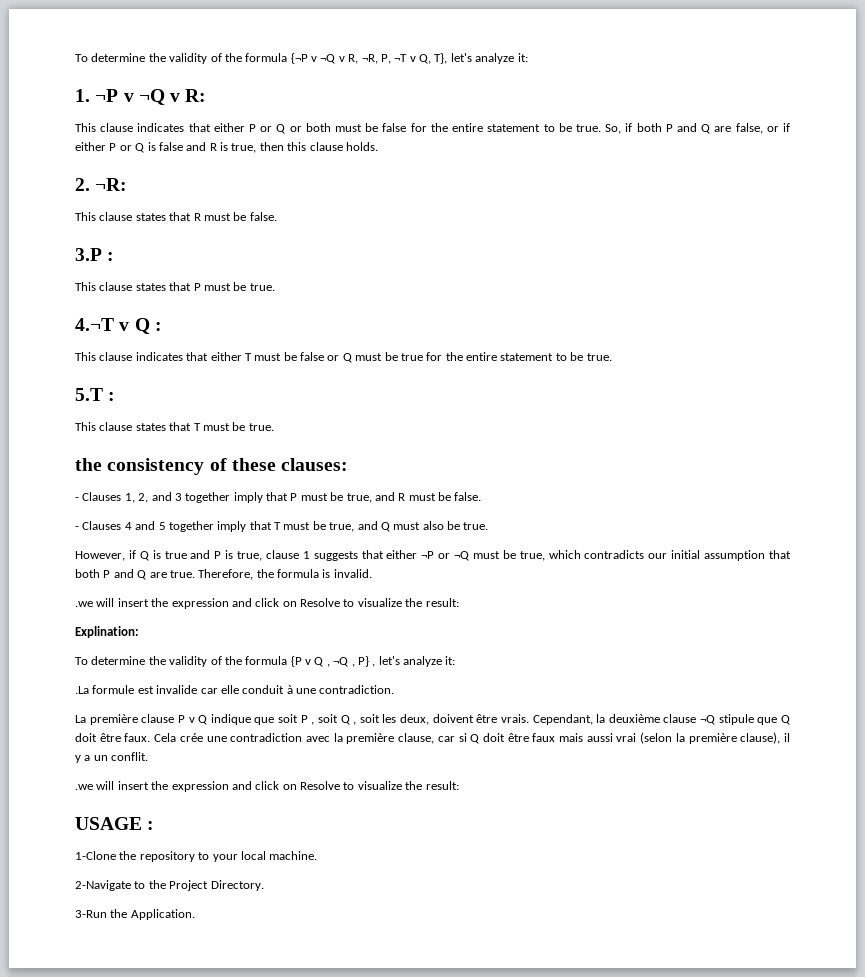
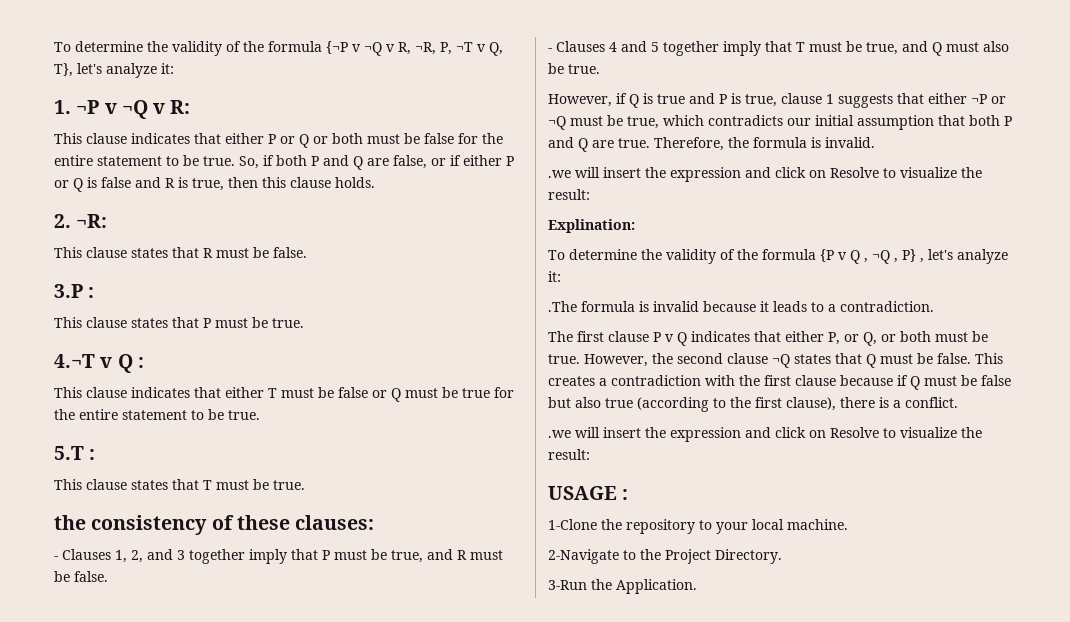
- .La formule est invalide car elle conduit à une contradiction.
+ .The formula is invalid because it leads to a contradiction.
- La première clause P v Q indique que soit P , soit Q , soit les deux, doivent être vrais. Cependant, la deuxième clause ¬Q stipule que Q doit être faux. Cela crée une contradiction avec la première clause, car si Q doit être faux mais aussi vrai (selon la première clause), il y a un conflit.
+ The first clause P v Q indicates that either P, or Q, or both must be true. However, the second clause ¬Q states that Q must be false. This creates a contradiction with the first clause because if Q must be false but also true (according to the first clause), there is a conflict.

